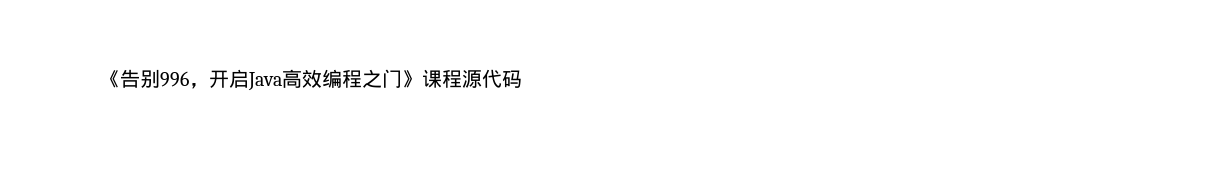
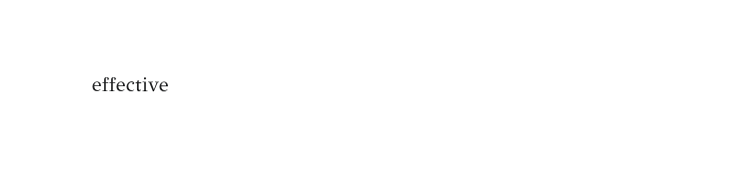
- 《告别996，开启Java高效编程之门》课程源代码
+ effective

